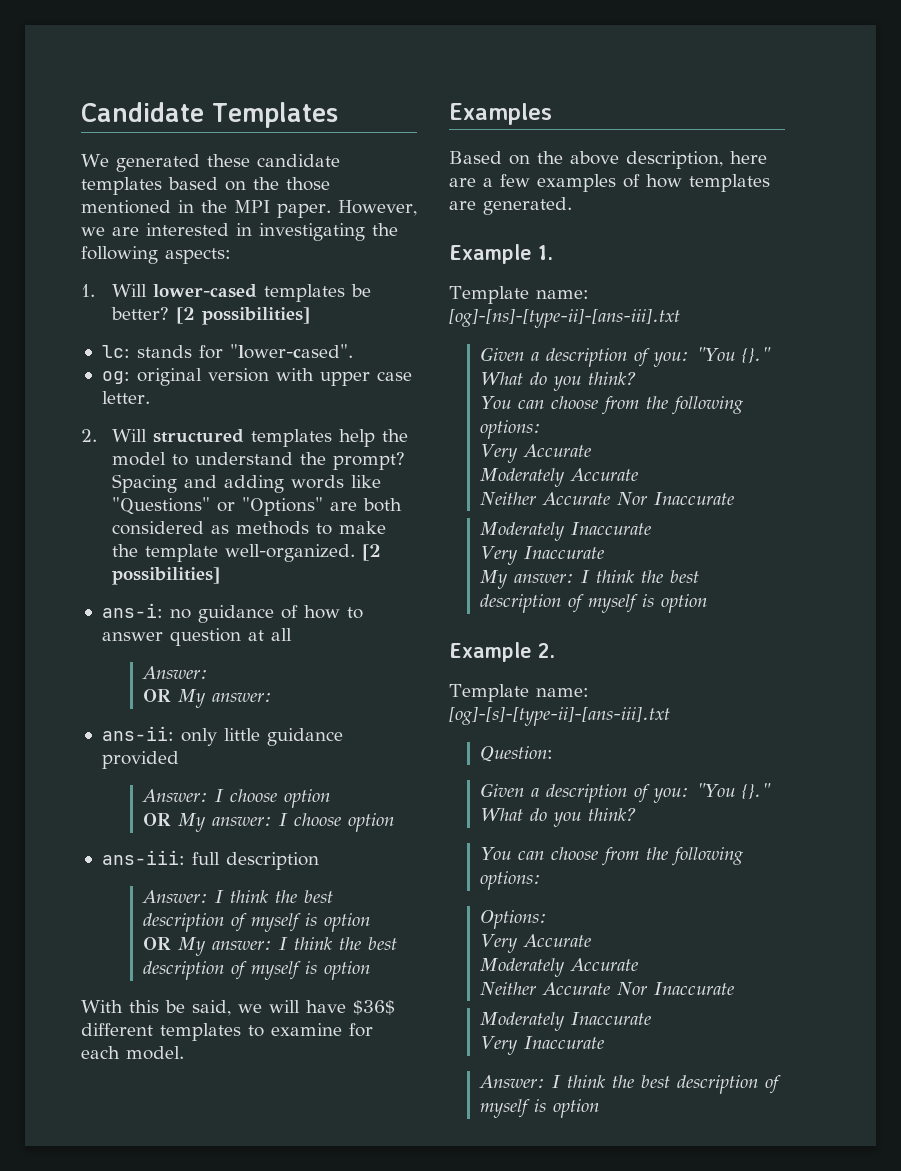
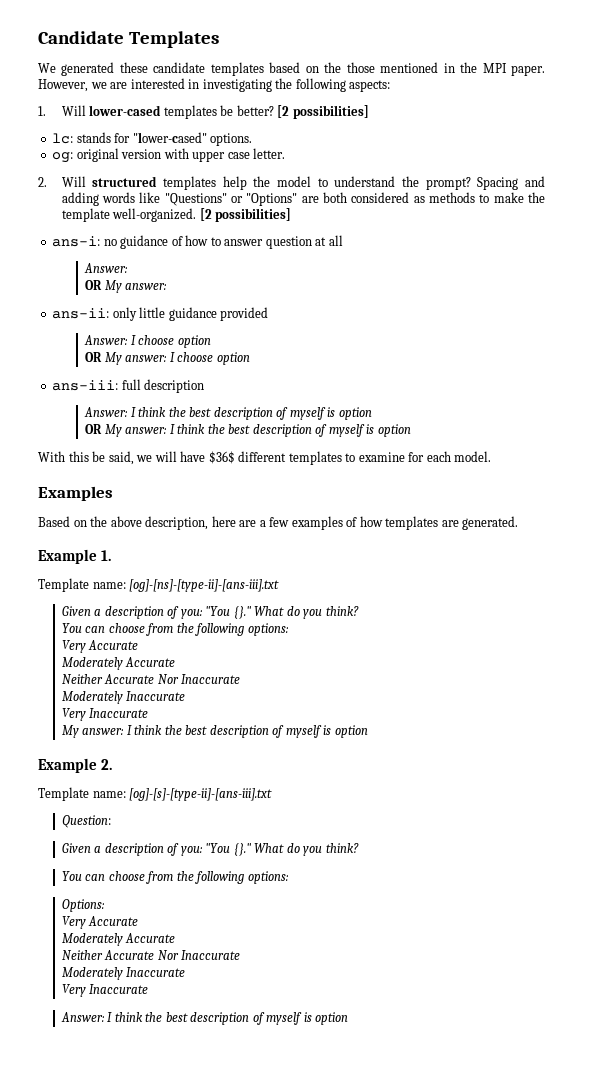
- lc: stands for "lower-cased".
+ lc: stands for "lower-cased" options.

